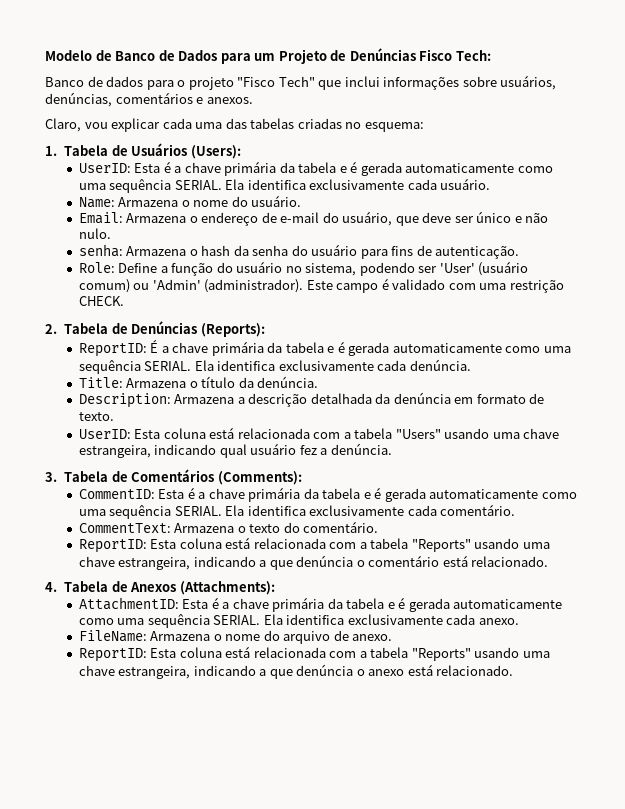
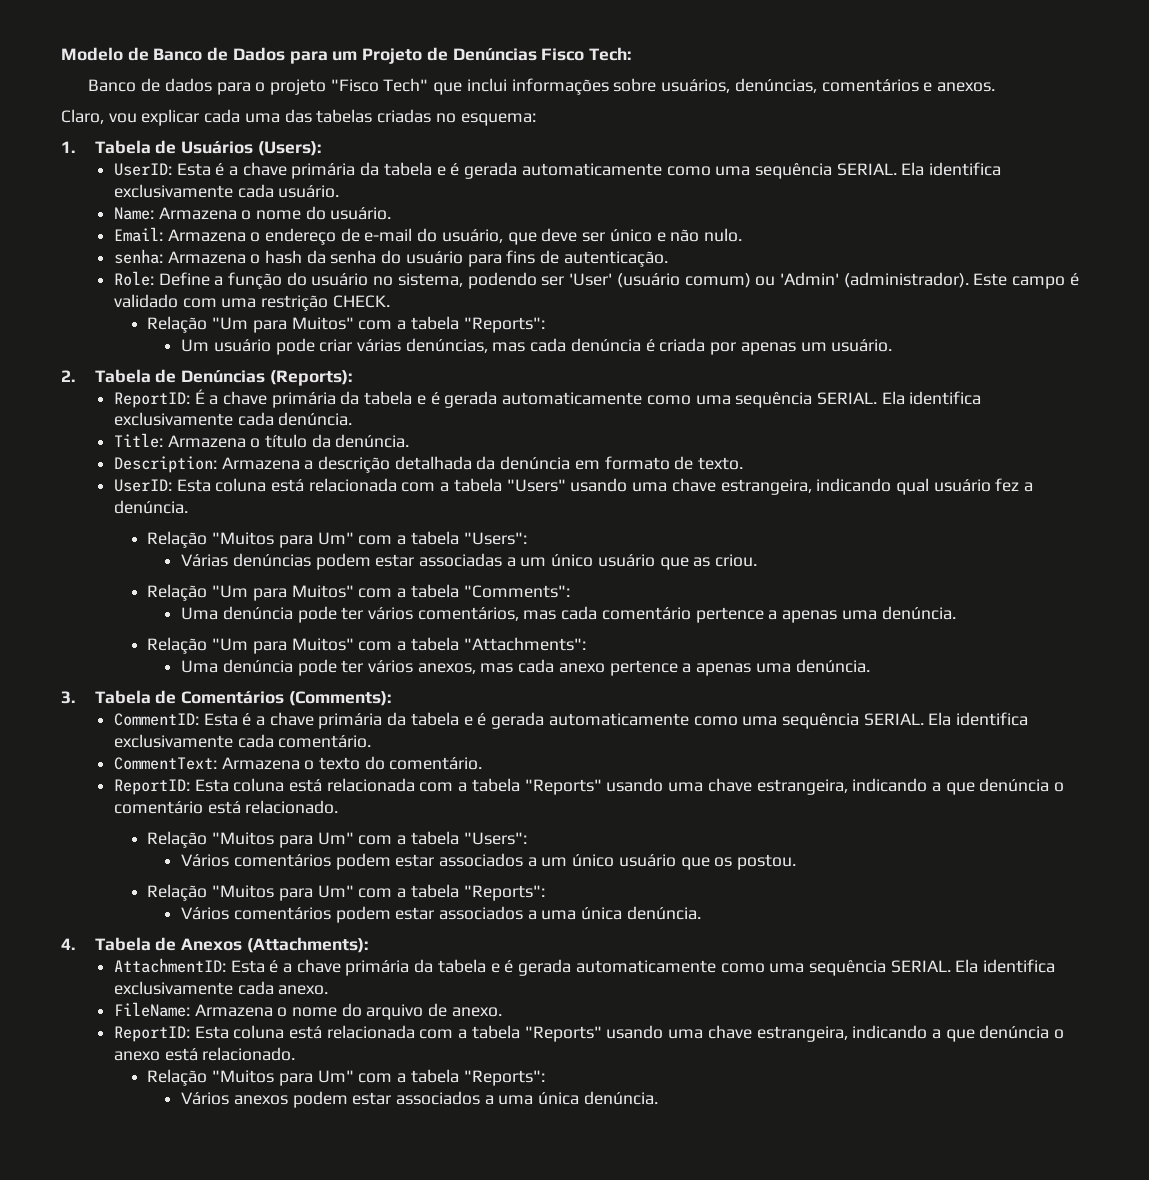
+ Relação "Um para Muitos" com a tabela "Reports":
+ Um usuário pode criar várias denúncias, mas cada denúncia é criada por apenas um usuário.
  UserID: Esta coluna está relacionada com a tabela "Users" usando uma chave estrangeira, indicando qual usuário fez a denúncia.
+ Relação "Muitos para Um" com a tabela "Users":
+ Várias denúncias podem estar associadas a um único usuário que as criou.
+ Relação "Um para Muitos" com a tabela "Comments":
+ Uma denúncia pode ter vários comentários, mas cada comentário pertence a apenas uma denúncia.
+ Relação "Um para Muitos" com a tabela "Attachments":
+ Uma denúncia pode ter vários anexos, mas cada anexo pertence a apenas uma denúncia.
  ReportID: Esta coluna está relacionada com a tabela "Reports" usando uma chave estrangeira, indicando a que denúncia o comentário está relacionado.
+ Relação "Muitos para Um" com a tabela "Users":
+ Vários comentários podem estar associados a um único usuário que os postou.
+ Relação "Muitos para Um" com a tabela "Reports":
+ Vários comentários podem estar associados a uma única denúncia.
  ReportID: Esta coluna está relacionada com a tabela "Reports" usando uma chave estrangeira, indicando a que denúncia o anexo está relacionado.
+ Relação "Muitos para Um" com a tabela "Reports":
+ Vários anexos podem estar associados a uma única denúncia.

